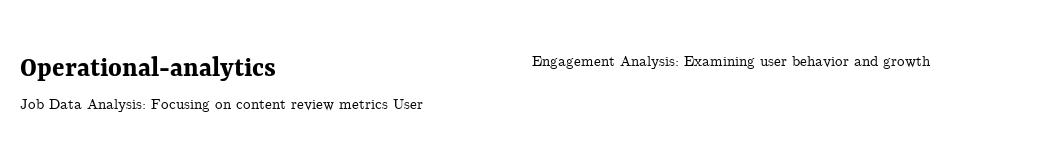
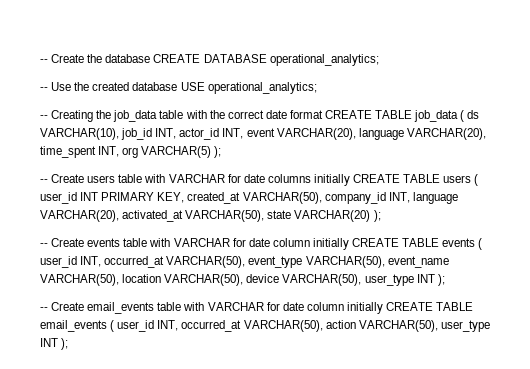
- Operational-analytics
- Job Data Analysis: Focusing on content review metrics User Engagement Analysis: Examining user behavior and growth
+ -- Create the database CREATE DATABASE operational_analytics;
+ -- Use the created database USE operational_analytics;
+ -- Creating the job_data table with the correct date format CREATE TABLE job_data ( ds VARCHAR(10), job_id INT, actor_id INT, event VARCHAR(20), language VARCHAR(20), time_spent INT, org VARCHAR(5) );
+ -- Create users table with VARCHAR for date columns initially CREATE TABLE users ( user_id INT PRIMARY KEY, created_at VARCHAR(50), company_id INT, language VARCHAR(20), activated_at VARCHAR(50), state VARCHAR(20) );
+ -- Create events table with VARCHAR for date column initially CREATE TABLE events ( user_id INT, occurred_at VARCHAR(50), event_type VARCHAR(50), event_name VARCHAR(50), location VARCHAR(50), device VARCHAR(50), user_type INT );
+ -- Create email_events table with VARCHAR for date column initially CREATE TABLE email_events ( user_id INT, occurred_at VARCHAR(50), action VARCHAR(50), user_type INT );

